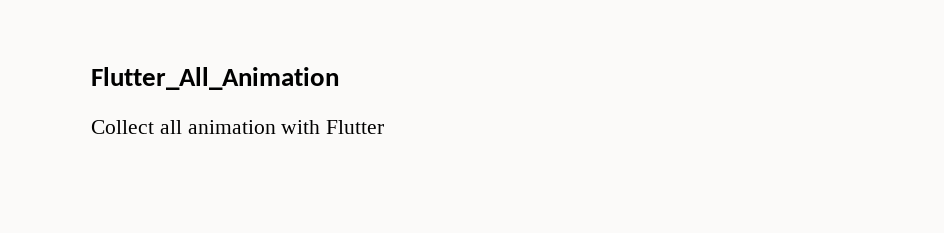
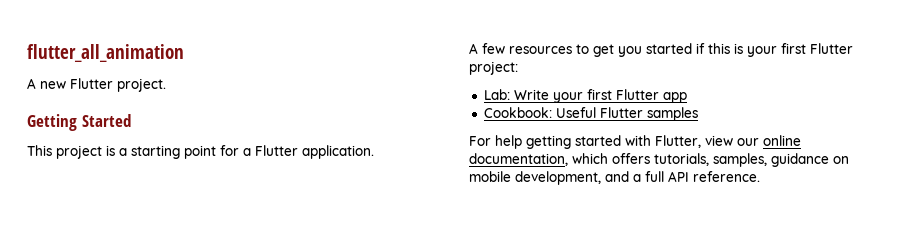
- Flutter_All_Animation
- Collect all animation with Flutter
+ flutter_all_animation
+ A new Flutter project.
+ Getting Started
+ This project is a starting point for a Flutter application.
+ A few resources to get you started if this is your first Flutter project:
+ Lab: Write your first Flutter app
+ Cookbook: Useful Flutter samples
+ For help getting started with Flutter, view our online documentation, which offers tutorials, samples, guidance on mobile development, and a full API reference.

